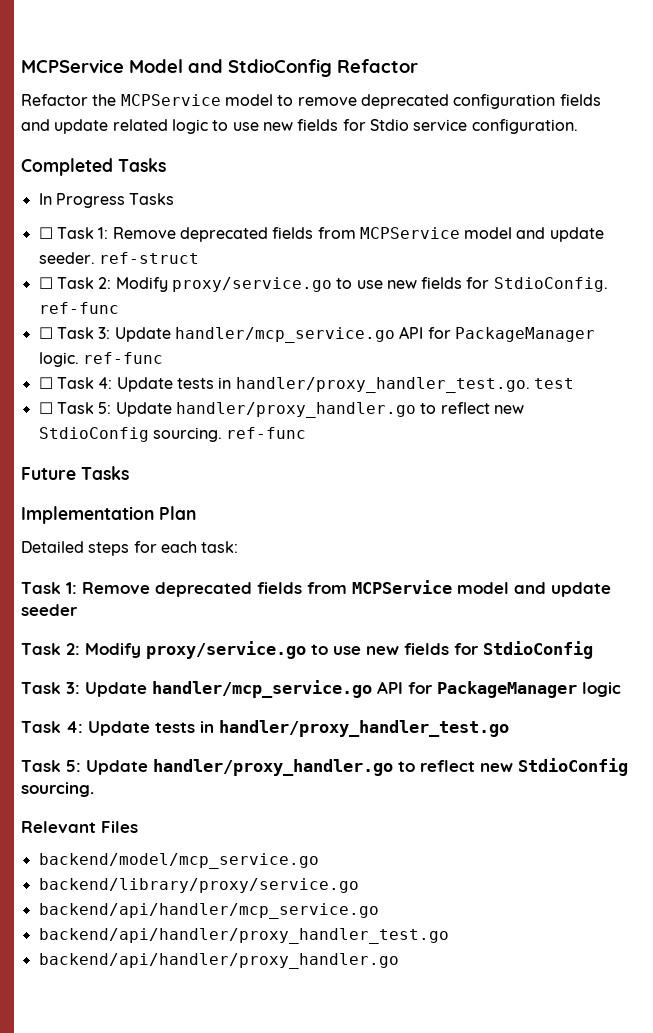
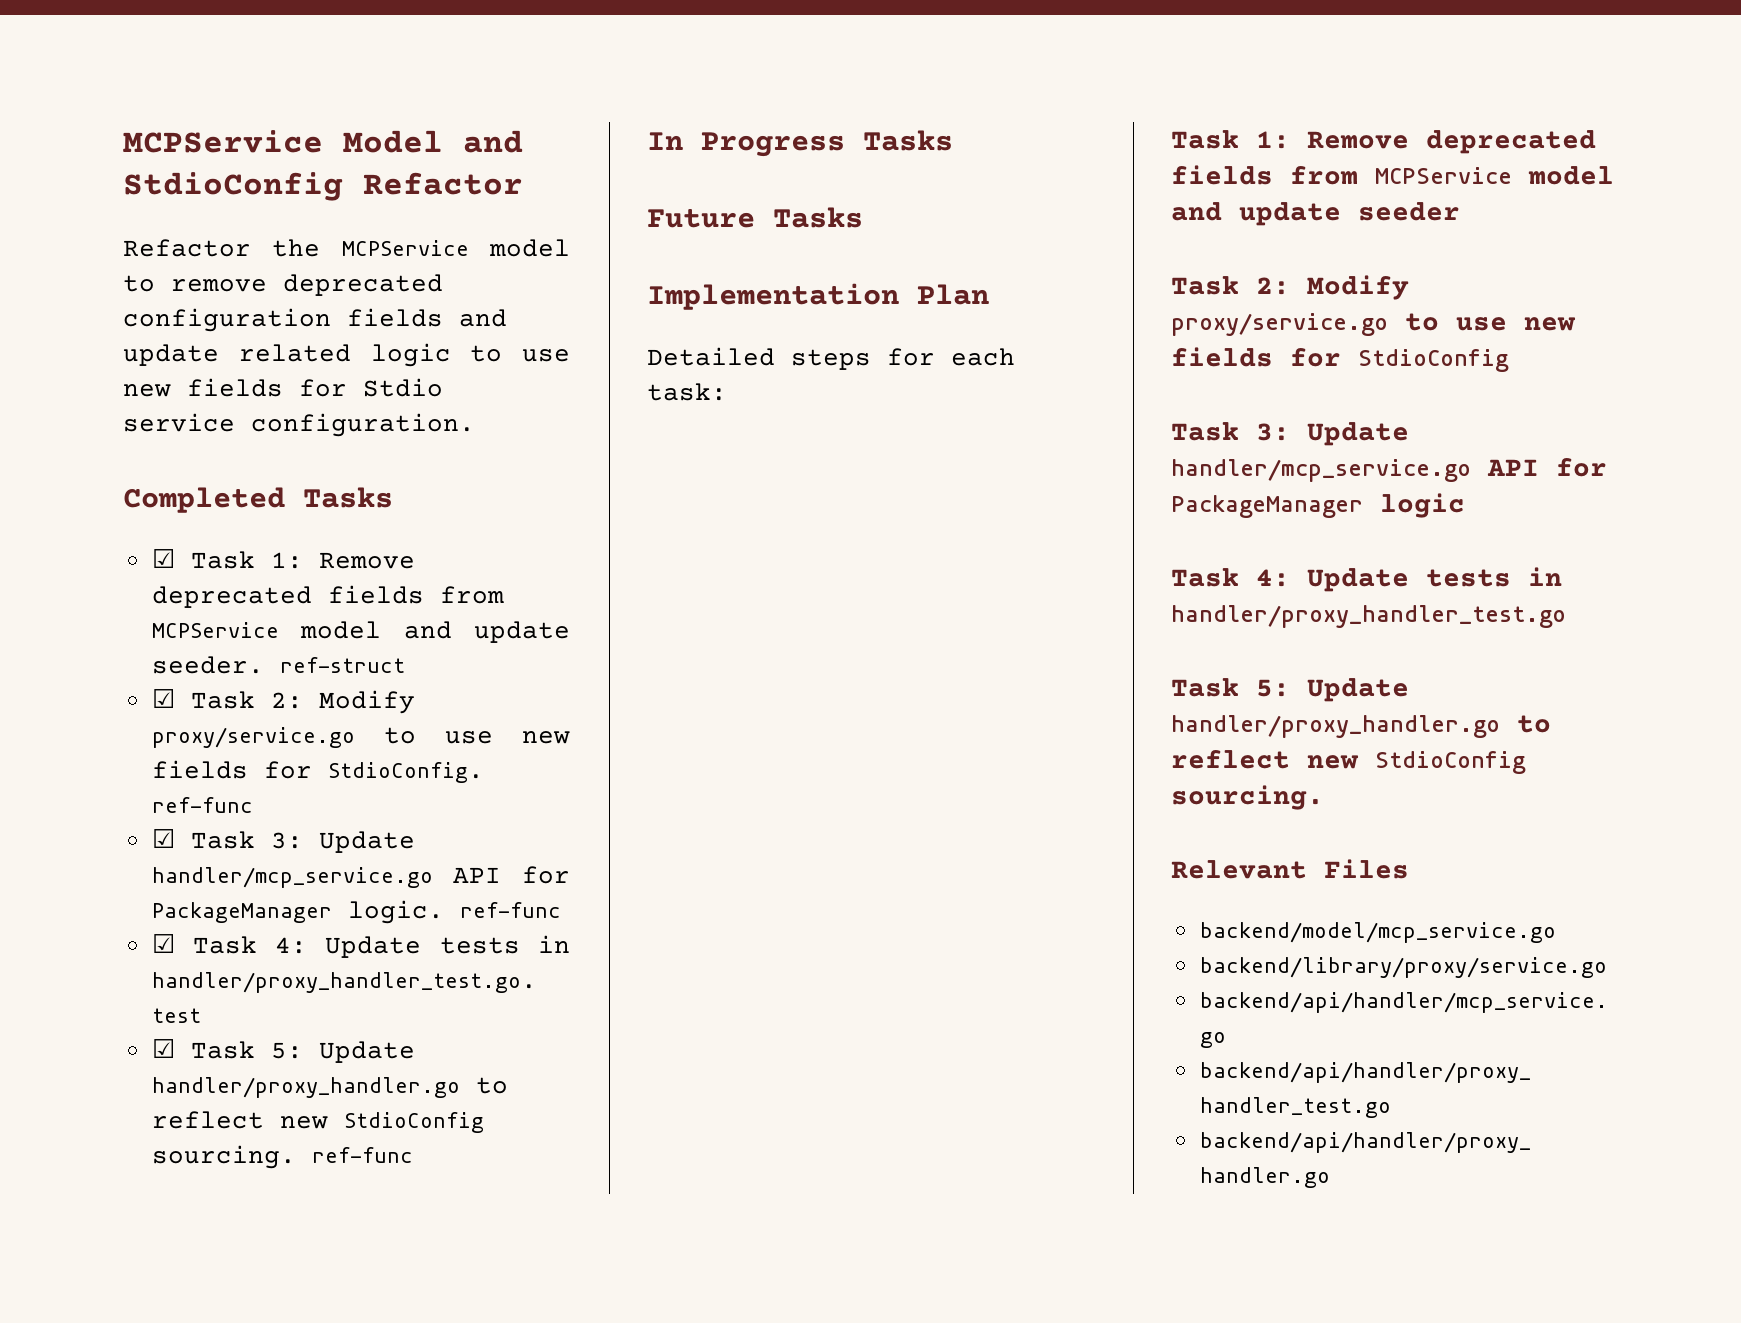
- In Progress Tasks
- ☐ Task 1: Remove deprecated fields from MCPService model and update seeder. ref-struct
+ ☑ Task 1: Remove deprecated fields from MCPService model and update seeder. ref-struct
- ☐ Task 2: Modify proxy/service.go to use new fields for StdioConfig. ref-func
+ ☑ Task 2: Modify proxy/service.go to use new fields for StdioConfig. ref-func
- ☐ Task 3: Update handler/mcp_service.go API for PackageManager logic. ref-func
+ ☑ Task 3: Update handler/mcp_service.go API for PackageManager logic. ref-func
- ☐ Task 4: Update tests in handler/proxy_handler_test.go. test
+ ☑ Task 4: Update tests in handler/proxy_handler_test.go. test
- ☐ Task 5: Update handler/proxy_handler.go to reflect new StdioConfig sourcing. ref-func
+ ☑ Task 5: Update handler/proxy_handler.go to reflect new StdioConfig sourcing. ref-func
+ In Progress Tasks

